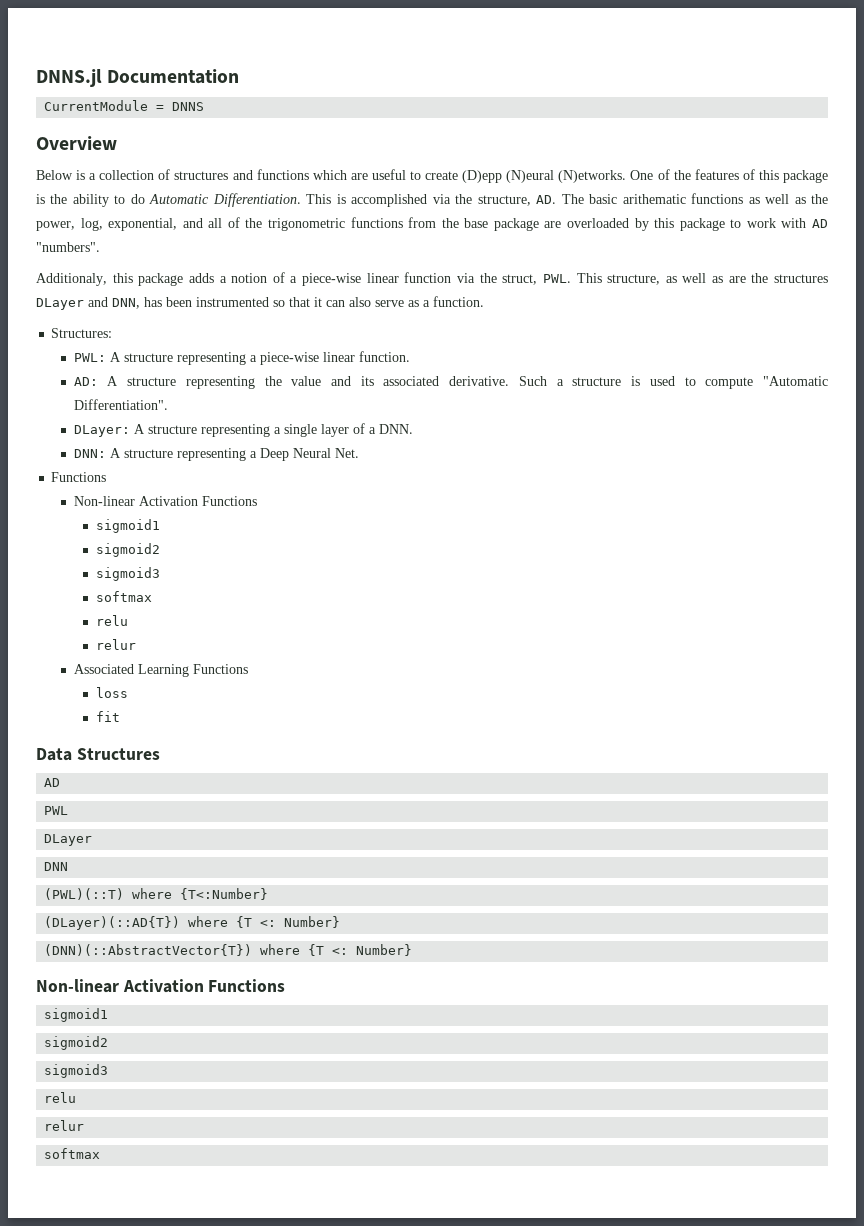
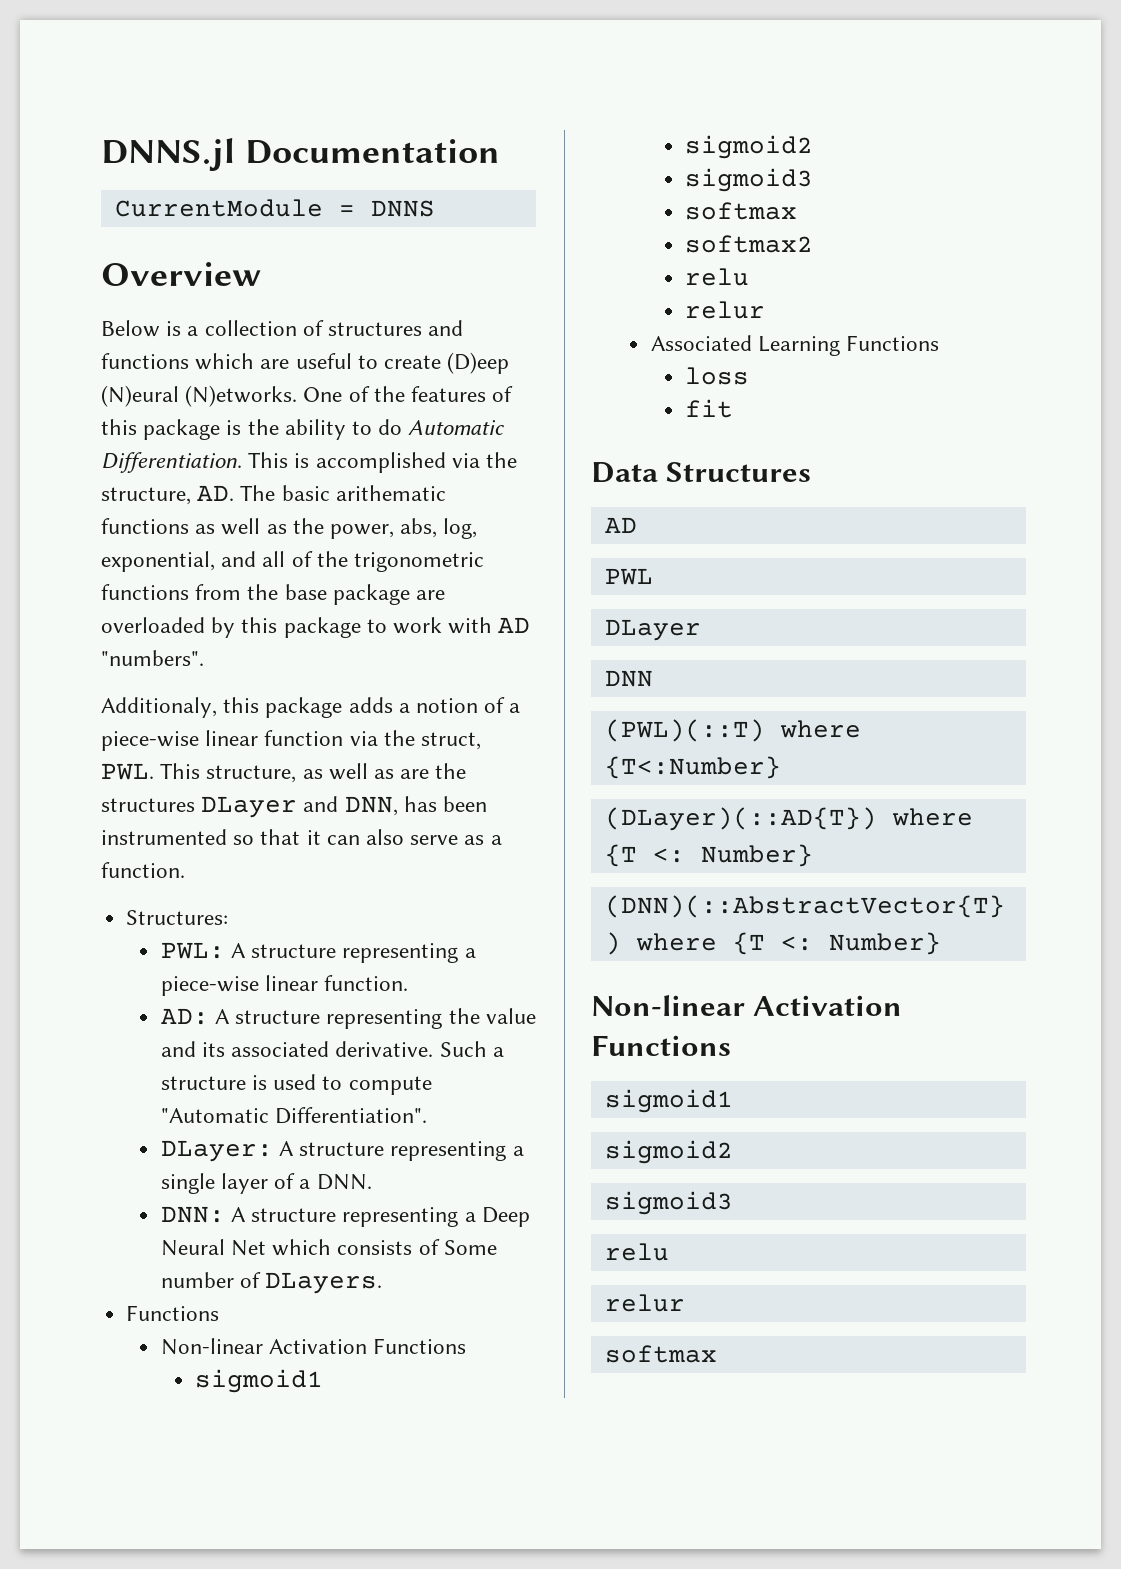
- Below is a collection of structures and functions which are useful to create (D)epp (N)eural (N)etworks.
+ Below is a collection of structures and functions which are useful to create (D)eep (N)eural (N)etworks.
- This is accomplished via the structure, AD. The basic arithematic functions as well as the power, log, exponential, and all of the trigonometric functions from the base package are overloaded by this package to work with AD "numbers".
+ This is accomplished via the structure, AD. The basic arithematic functions as well as the power, abs, log, exponential, and all of the trigonometric functions from the base package are overloaded by this package to work with AD "numbers".
- DNN: A structure representing a Deep Neural Net.
+ DNN: A structure representing a Deep Neural Net which consists of Some number of DLayers.
+ softmax2

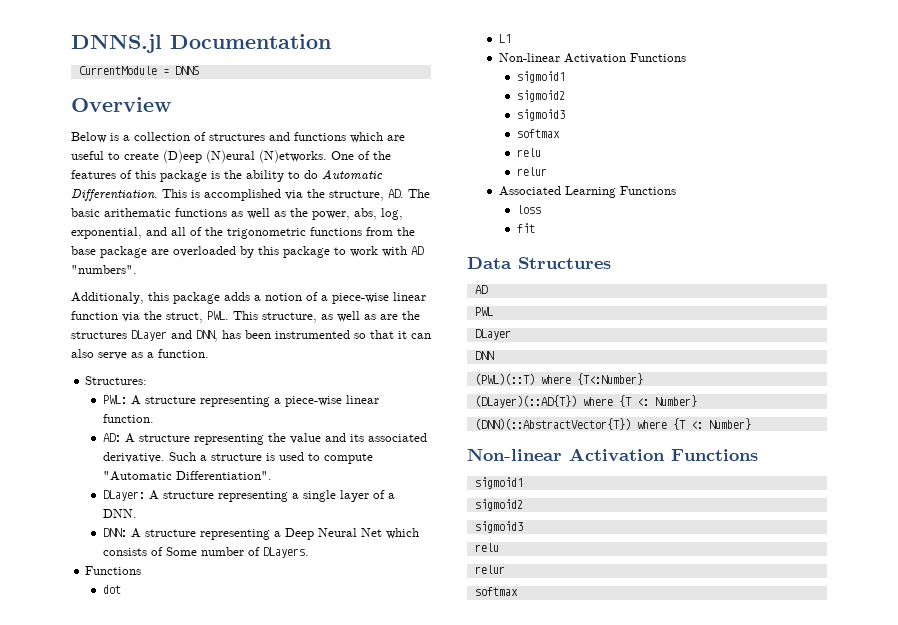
+ dot
+ L1
- softmax2

